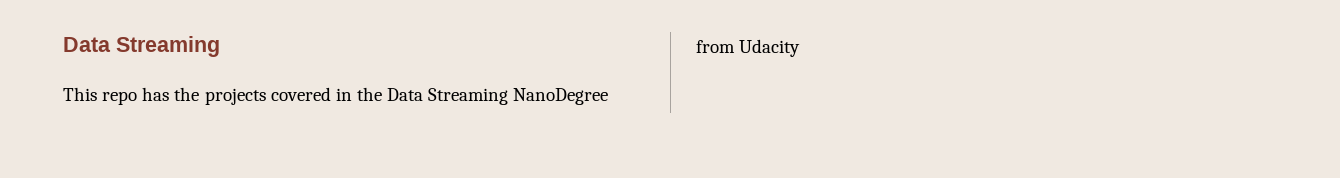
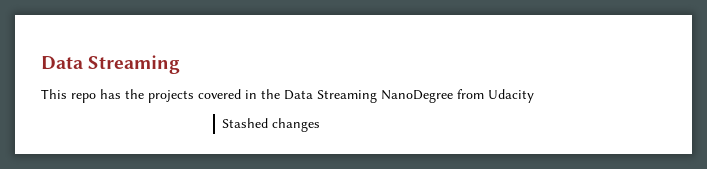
+ Stashed changes

